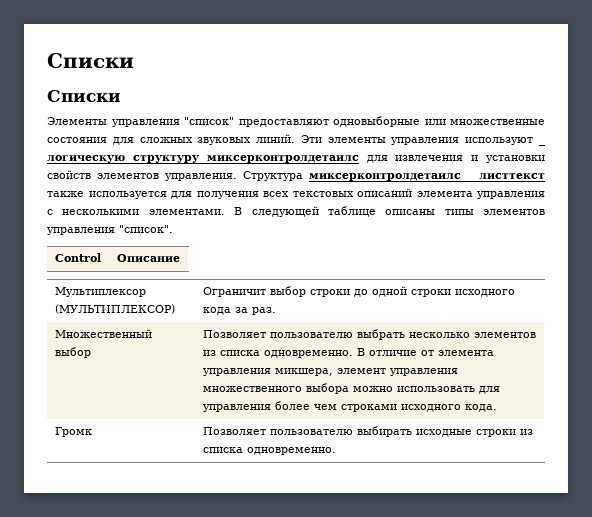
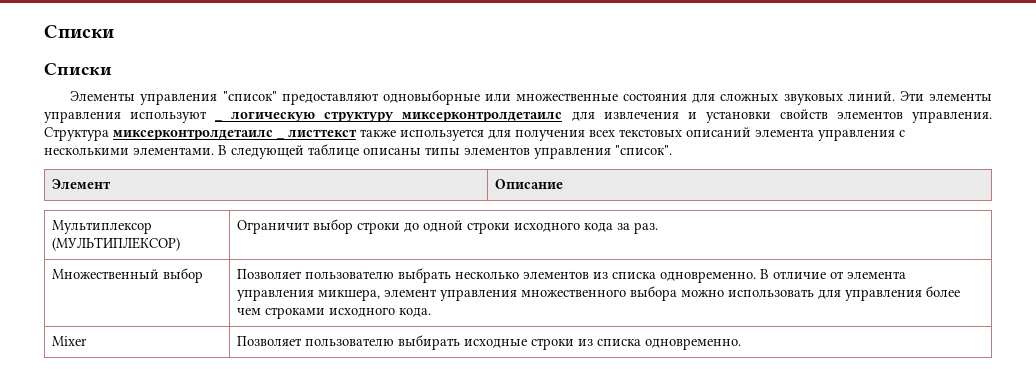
- Control | Описание
+ Элемент | Описание
- Громк | Позволяет пользователю выбирать исходные строки из списка одновременно.
+ Mixer | Позволяет пользователю выбирать исходные строки из списка одновременно.

